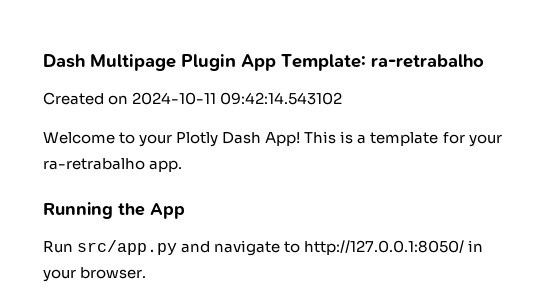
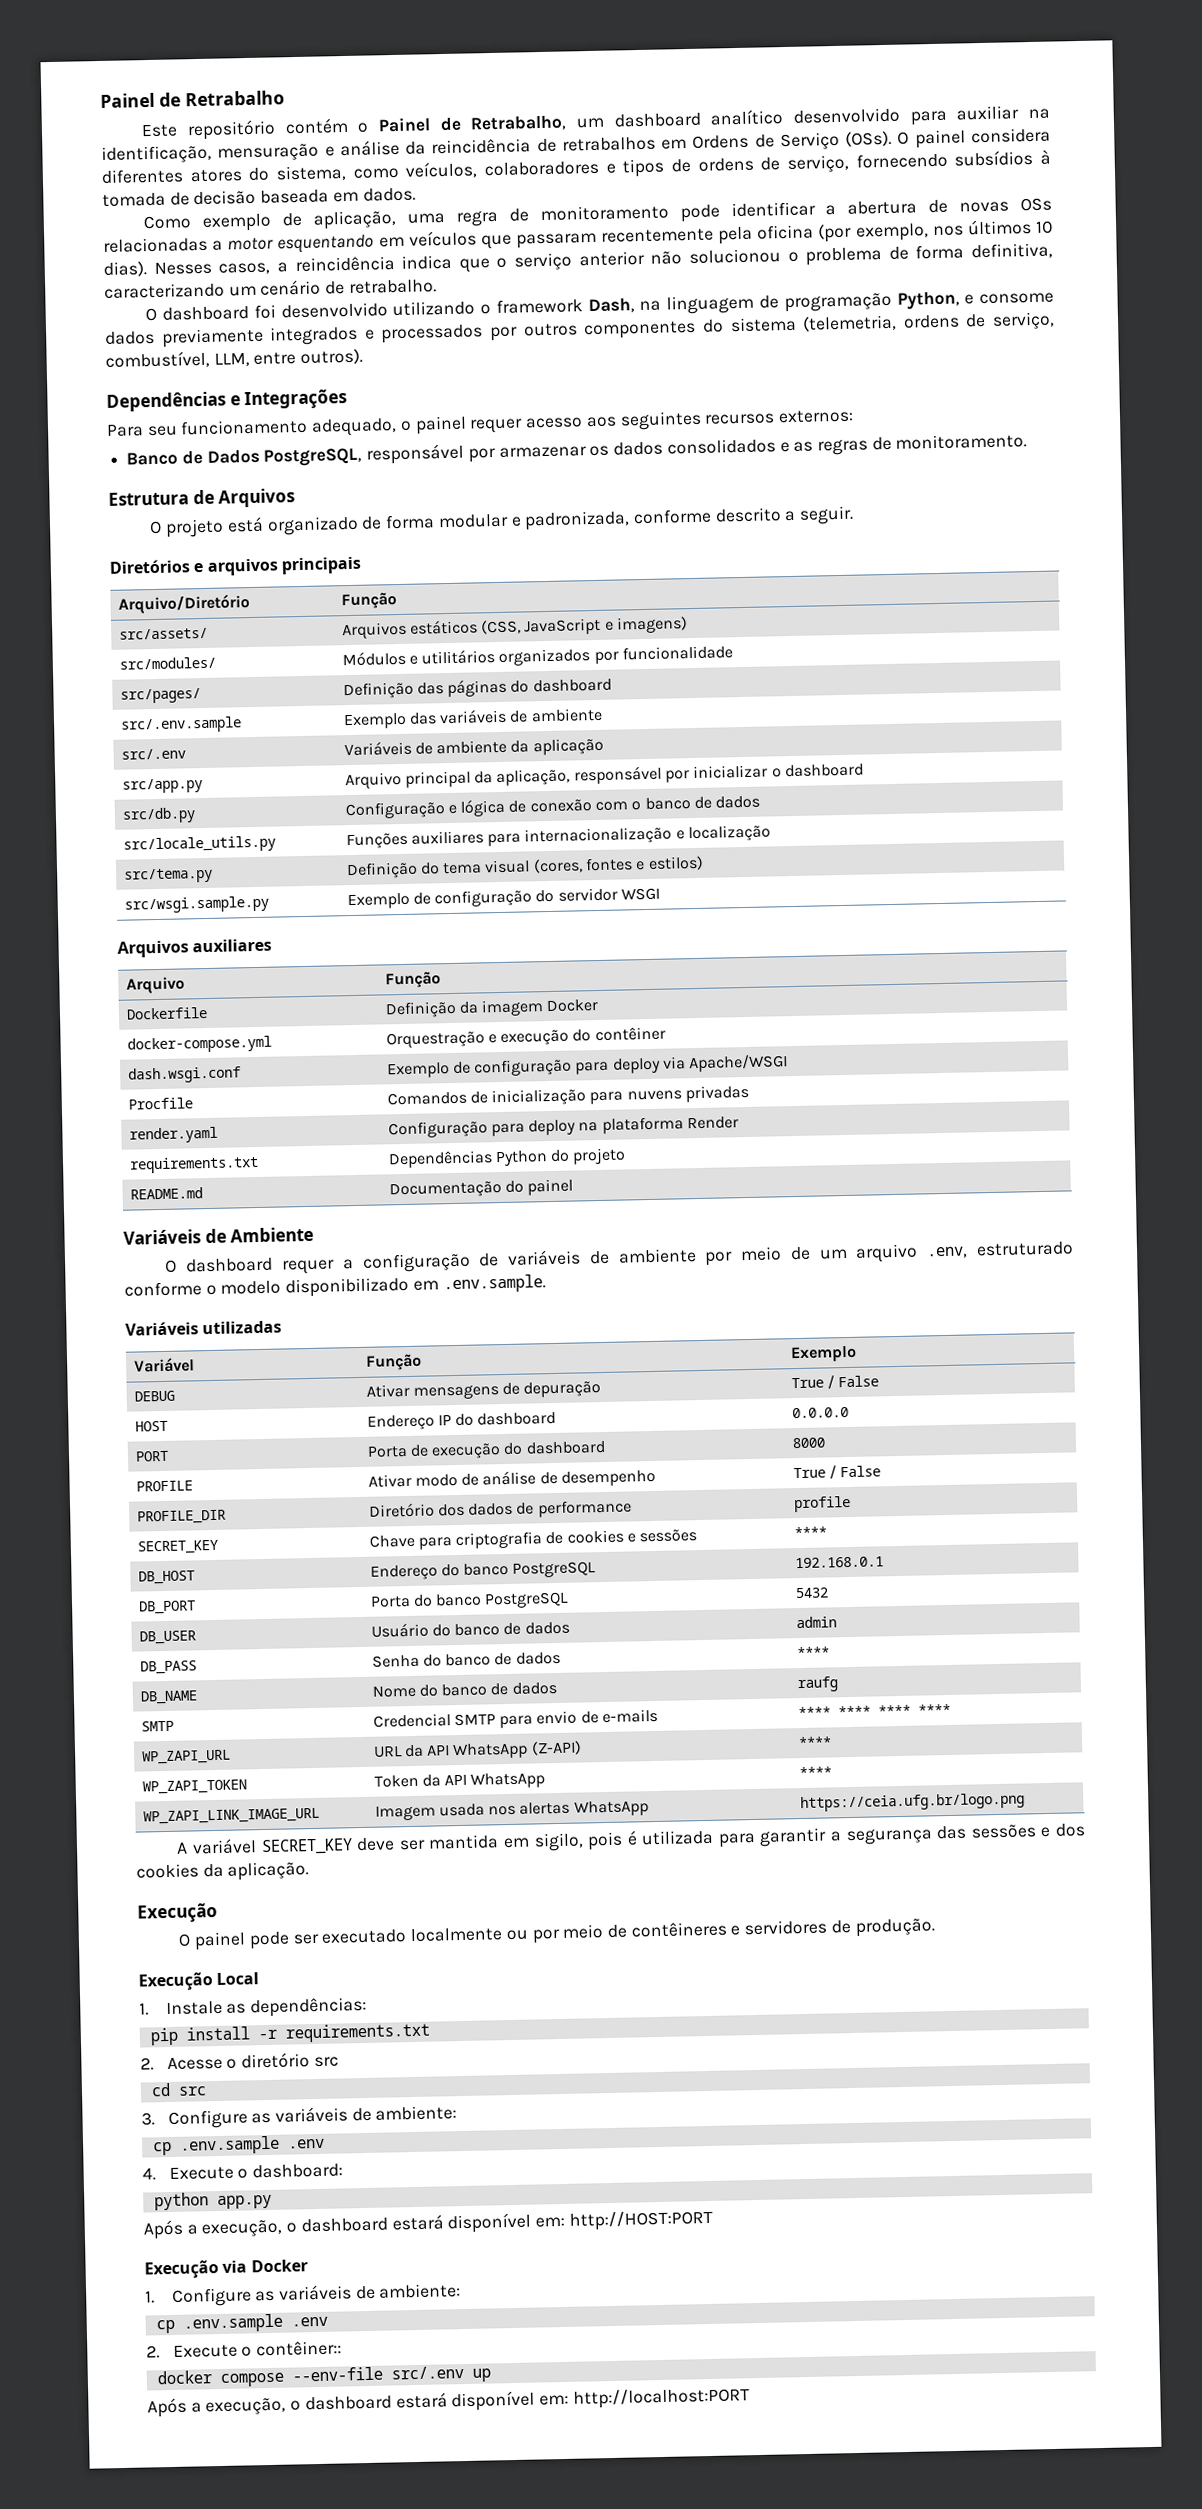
- Dash Multipage Plugin App Template: ra-retrabalho
- Created on 2024-10-11 09:42:14.543102
- Welcome to your Plotly Dash App! This is a template for your ra-retrabalho app.
- Running the App
- Run src/app.py and navigate to http://127.0.0.1:8050/ in your browser.
+ Painel de Retrabalho
+ Este repositório contém o Painel de Retrabalho, um dashboard analítico desenvolvido para auxiliar na identificação, mensuração e análise da reincidência de retrabalhos em Ordens de Serviço (OSs). O painel considera diferentes atores do sistema, como veículos, colaboradores e tipos de ordens de serviço, fornecendo subsídios à tomada de decisão baseada em dados.
+ Como exemplo de aplicação, uma regra de monitoramento pode identificar a abertura de novas OSs relacionadas a motor esquentando em veículos que passaram recentemente pela oficina (por exemplo, nos últimos 10 dias). Nesses casos, a reincidência indica que o serviço anterior não solucionou o problema de forma definitiva, caracterizando um cenário de retrabalho.
+ O dashboard foi desenvolvido utilizando o framework Dash, na linguagem de programação Python, e consome dados previamente integrados e processados por outros componentes do sistema (telemetria, ordens de serviço, combustível, LLM, entre outros).
+ Dependências e Integrações
+ Para seu funcionamento adequado, o painel requer acesso aos seguintes recursos externos:
+ Banco de Dados PostgreSQL, responsável por armazenar os dados consolidados e as regras de monitoramento.
+ Estrutura de Arquivos
+ O projeto está organizado de forma modular e padronizada, conforme descrito a seguir.
+ Diretórios e arquivos principais
+ Arquivo/Diretório | Função
+ src/assets/ | Arquivos estáticos (CSS, JavaScript e imagens)
+ src/modules/ | Módulos e utilitários organizados por funcionalidade
+ src/pages/ | Definição das páginas do dashboard
+ src/.env.sample | Exemplo das variáveis de ambiente
+ src/.env | Variáveis de ambiente da aplicação
+ src/app.py | Arquivo principal da aplicação, responsável por inicializar o dashboard
+ src/db.py | Configuração e lógica de conexão com o banco de dados
+ src/locale_utils.py | Funções auxiliares para internacionalização e localização
+ src/tema.py | Definição do tema visual (cores, fontes e estilos)
+ src/wsgi.sample.py | Exemplo de configuração do servidor WSGI
+ Arquivos auxiliares
+ Arquivo | Função
+ Dockerfile | Definição da imagem Docker
+ docker-compose.yml | Orquestração e execução do contêiner
+ dash.wsgi.conf | Exemplo de configuração para deploy via Apache/WSGI
+ Procfile | Comandos de inicialização para nuvens privadas
+ render.yaml | Configuração para deploy na plataforma Render
+ requirements.txt | Dependências Python do projeto
+ README.md | Documentação do painel
+ Variáveis de Ambiente
+ O dashboard requer a configuração de variáveis de ambiente por meio de um arquivo .env, estruturado conforme o modelo disponibilizado em .env.sample.
+ Variáveis utilizadas
+ Variável | Função | Exemplo
+ DEBUG | Ativar mensagens de depuração | True / False
+ HOST | Endereço IP do dashboard | 0.0.0.0
+ PORT | Porta de execução do dashboard | 8000
+ PROFILE | Ativar modo de análise de desempenho | True / False
+ PROFILE_DIR | Diretório dos dados de performance | profile
+ SECRET_KEY | Chave para criptografia de cookies e sessões | ****
+ DB_HOST | Endereço do banco PostgreSQL | 192.168.0.1
+ DB_PORT | Porta do banco PostgreSQL | 5432
+ DB_USER | Usuário do banco de dados | admin
+ DB_PASS | Senha do banco de dados | ****
+ DB_NAME | Nome do banco de dados | raufg
+ SMTP | Credencial SMTP para envio de e-mails | **** **** **** ****
+ WP_ZAPI_URL | URL da API WhatsApp (Z-API) | ****
+ WP_ZAPI_TOKEN | Token da API WhatsApp | ****
+ WP_ZAPI_LINK_IMAGE_URL | Imagem usada nos alertas WhatsApp | https://ceia.ufg.br/logo.png
+ A variável SECRET_KEY deve ser mantida em sigilo, pois é utilizada para garantir a segurança das sessões e dos cookies da aplicação.
+ Execução
+ O painel pode ser executado localmente ou por meio de contêineres e servidores de produção.
+ Execução Local
+ 1. Instale as dependências:
+ pip install -r requirements.txt
+ 2. Acesse o diretório src
+ cd src
+ 3. Configure as variáveis de ambiente:
+ cp .env.sample .env
+ 4. Execute o dashboard:
+ python app.py
+ Após a execução, o dashboard estará disponível em: http://HOST:PORT
+ Execução via Docker
+ 1. Configure as variáveis de ambiente:
+ cp .env.sample .env
+ 2. Execute o contêiner::
+ docker compose --env-file src/.env up
+ Após a execução, o dashboard estará disponível em: http://localhost:PORT

